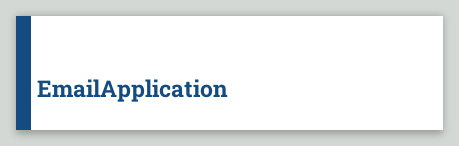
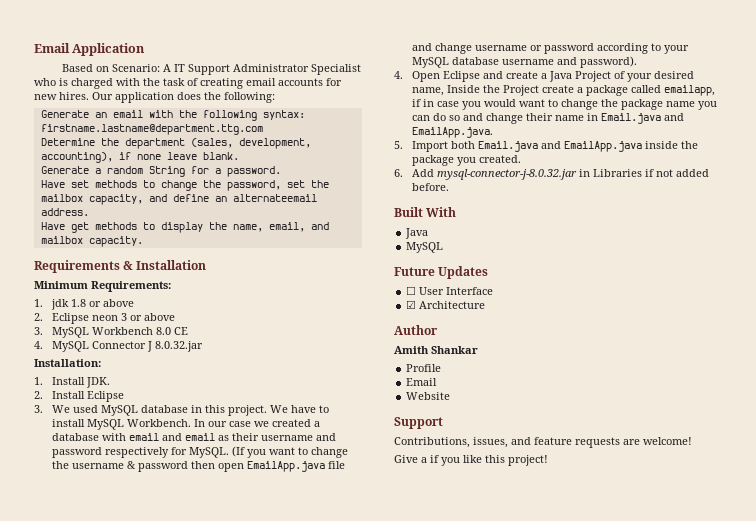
- EmailApplication
+ Email Application
+ Based on Scenario: A IT Support Administrator Specialist who is charged with the task of creating email accounts for new hires. Our application does the following:
+ Generate an email with the following syntax: firstname.lastname@department.ttg.com
+ Determine the department (sales, development, accounting), if none leave blank.
+ Generate a random String for a password.
+ Have set methods to change the password, set the mailbox capacity, and define an alternateemail address.
+ Have get methods to display the name, email, and mailbox capacity.
+ Requirements & Installation
+ Minimum Requirements:
+ 1. jdk 1.8 or above
+ 2. Eclipse neon 3 or above
+ 3. MySQL Workbench 8.0 CE
+ 4. MySQL Connector J 8.0.32.jar
+ Installation:
+ 1. Install JDK.
+ 2. Install Eclipse
+ 3. We used MySQL database in this project. We have to install MySQL Workbench. In our case we created a database with email and email as their username and password respectively for MySQL. (If you want to change the username & password then open EmailApp.java file and change username or password according to your MySQL database username and password).
+ 4. Open Eclipse and create a Java Project of your desired name, Inside the Project create a package called emailapp, if in case you would want to change the package name you can do so and change their name in Email.java and EmailApp.java.
+ 5. Import both Email.java and EmailApp.java inside the package you created.
+ 6. Add mysql-connector-j-8.0.32.jar in Libraries if not added before.
+ Built With
+ Java
+ MySQL
+ Future Updates
+ ☐ User Interface
+ ☑ Architecture
+ Author
+ Amith Shankar
+ Profile
+ Email
+ Website
+ Support
+ Contributions, issues, and feature requests are welcome!
+ Give a if you like this project!

